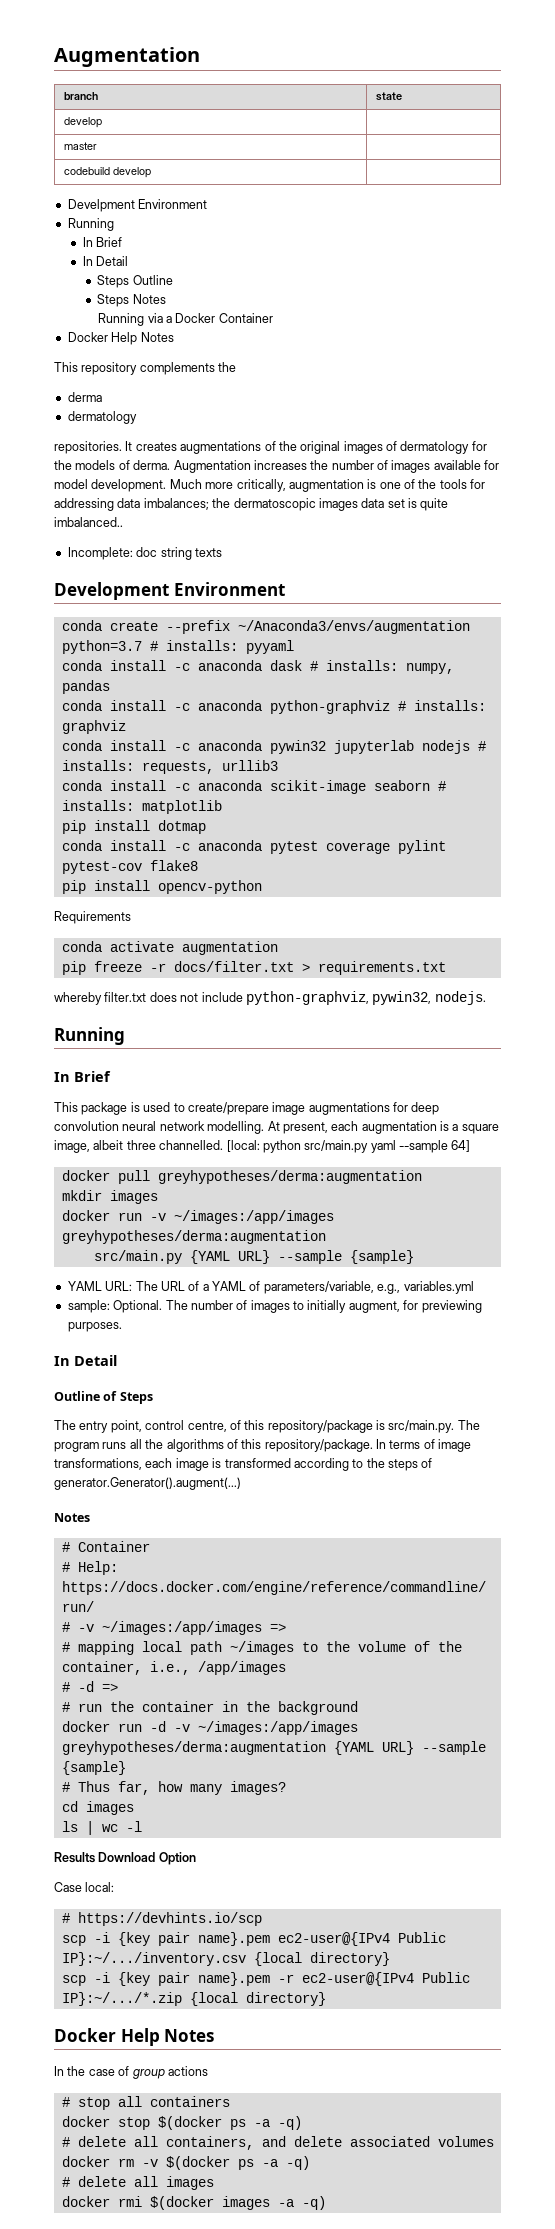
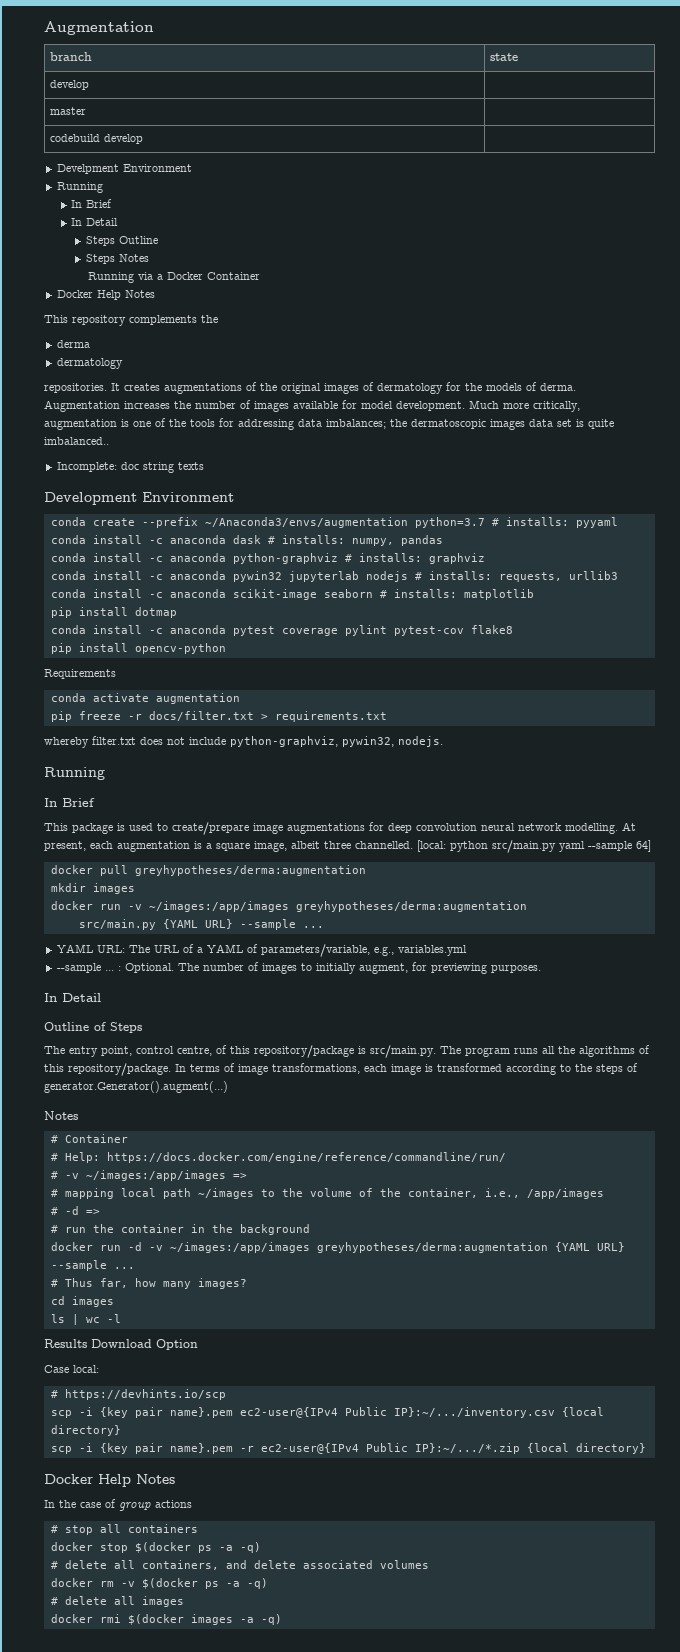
- src/main.py {YAML URL} --sample {sample}
+ src/main.py {YAML URL} --sample ...
- sample: Optional.
+ --sample ... : Optional.
- docker run -d -v ~/images:/app/images greyhypotheses/derma:augmentation {YAML URL} --sample {sample}
+ docker run -d -v ~/images:/app/images greyhypotheses/derma:augmentation {YAML URL} --sample ...

